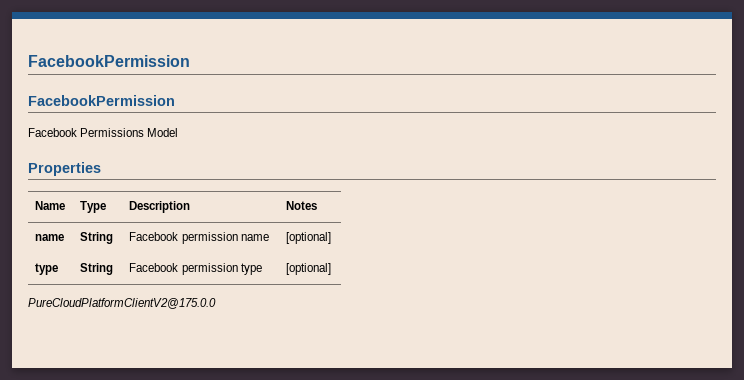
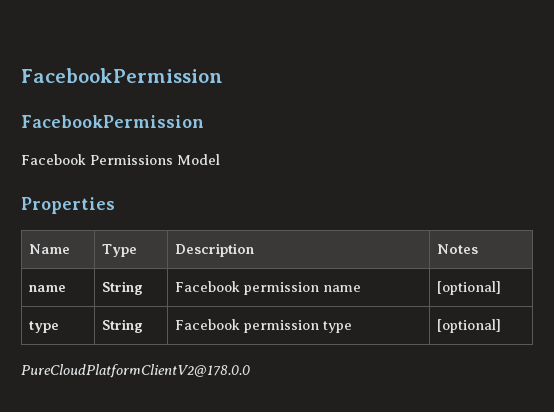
- PureCloudPlatformClientV2@175.0.0
+ PureCloudPlatformClientV2@178.0.0

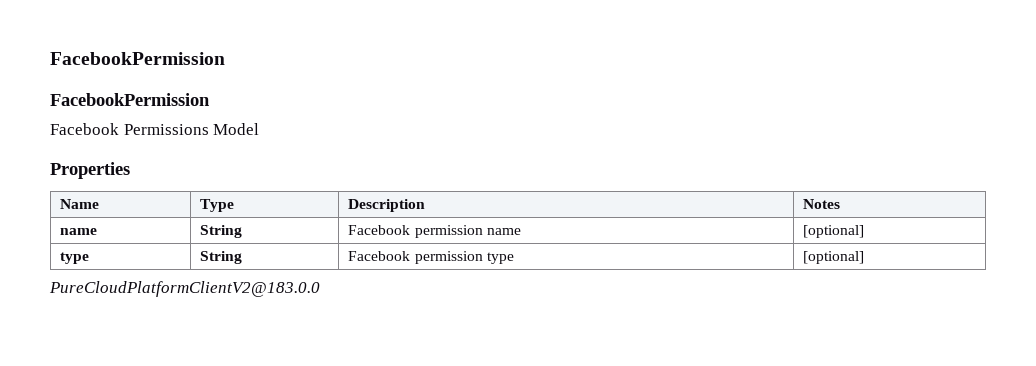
- PureCloudPlatformClientV2@178.0.0
+ PureCloudPlatformClientV2@183.0.0

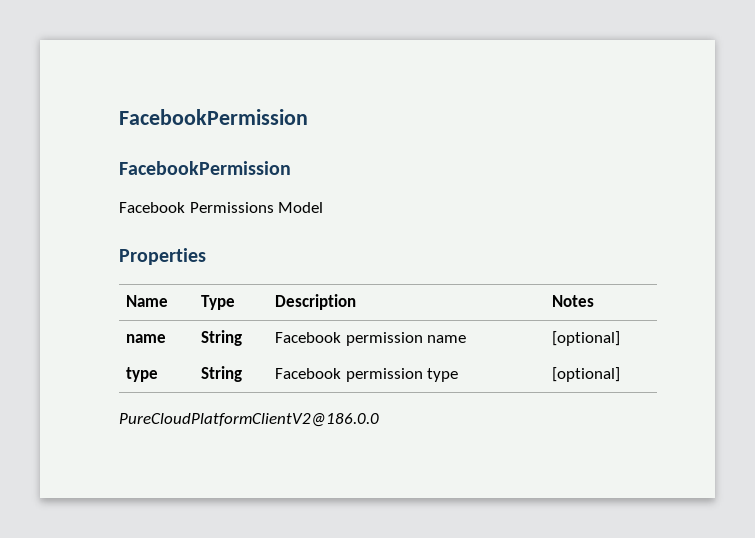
- PureCloudPlatformClientV2@183.0.0
+ PureCloudPlatformClientV2@186.0.0

